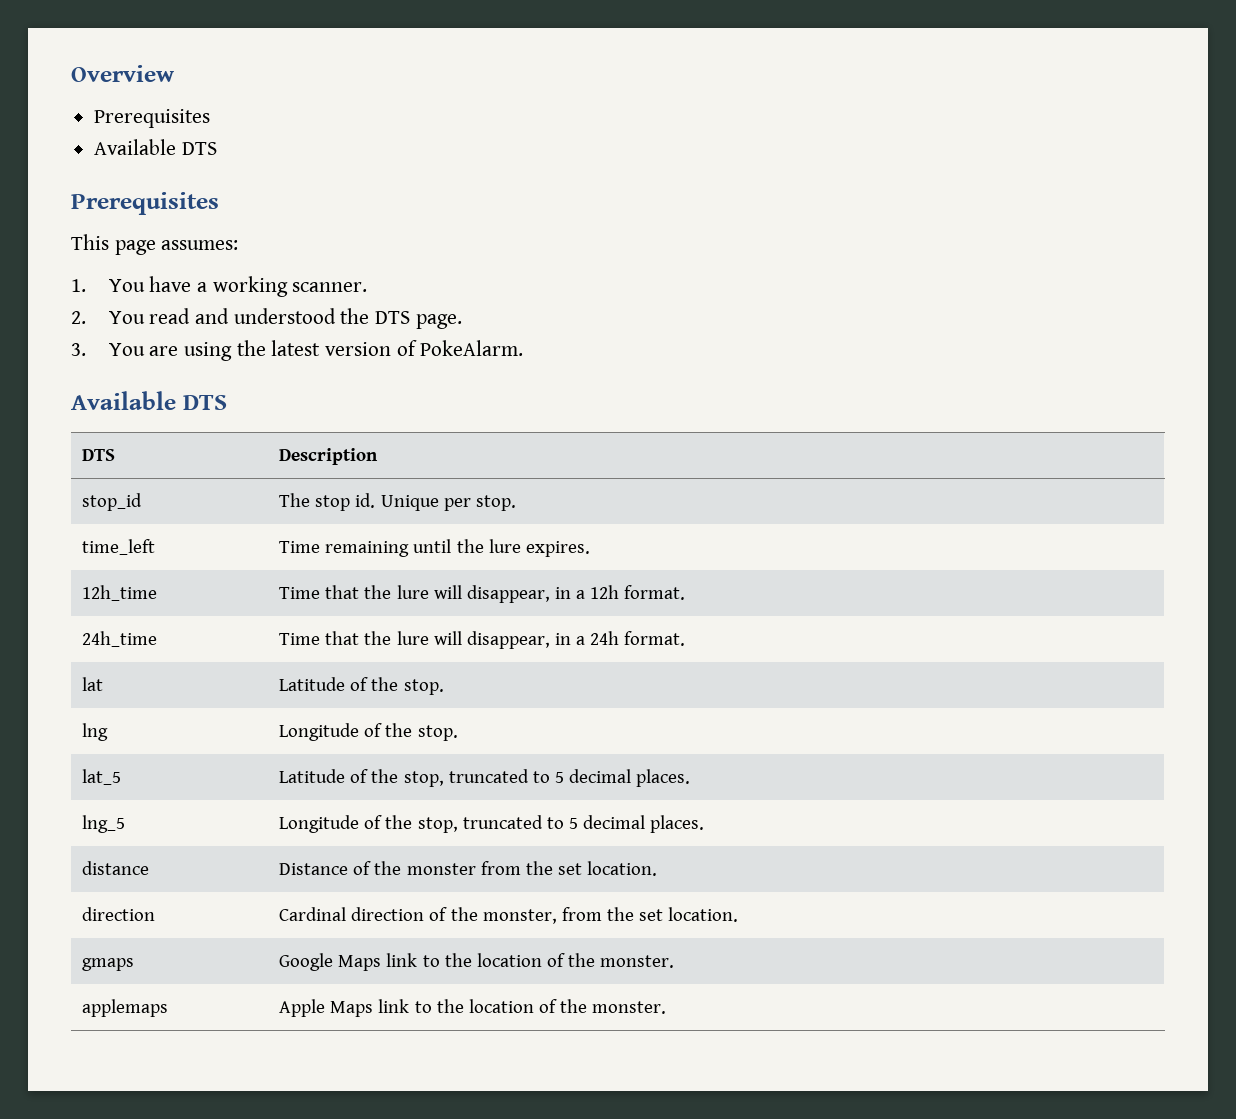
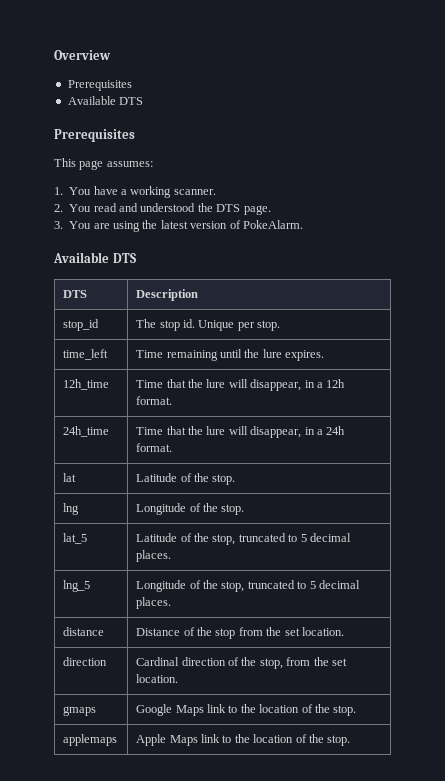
- distance | Distance of the monster from the set location.
+ distance | Distance of the stop from the set location.
- direction | Cardinal direction of the monster, from the set location.
+ direction | Cardinal direction of the stop, from the set location.
- gmaps | Google Maps link to the location of the monster.
+ gmaps | Google Maps link to the location of the stop.
- applemaps | Apple Maps link to the location of the monster.
+ applemaps | Apple Maps link to the location of the stop.

